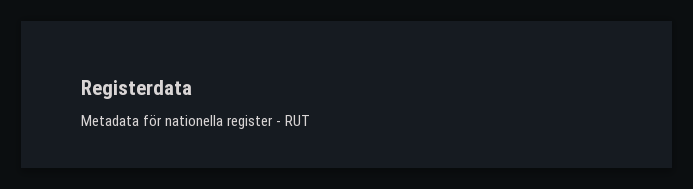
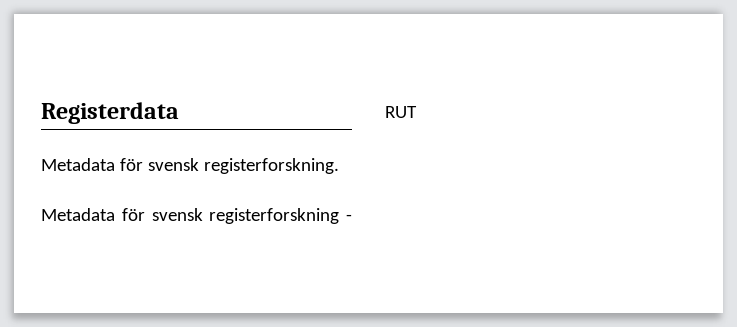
- Metadata för nationella register - RUT
+ Metadata för svensk registerforskning.
+ Metadata för svensk registerforskning - RUT

